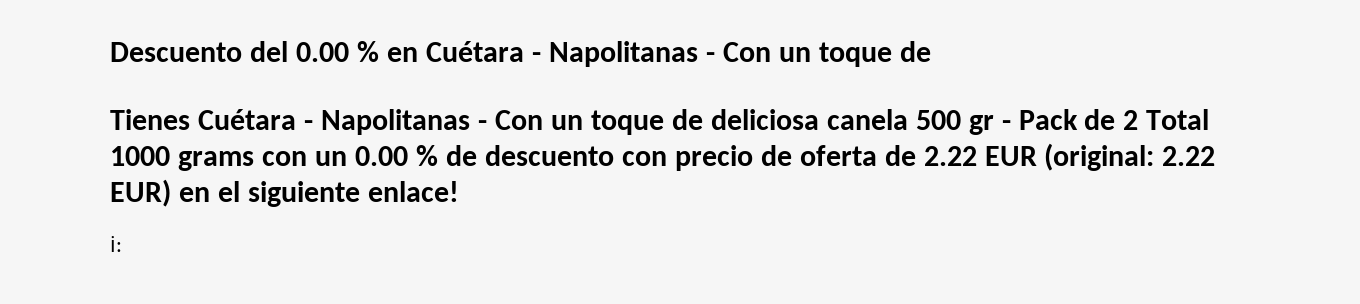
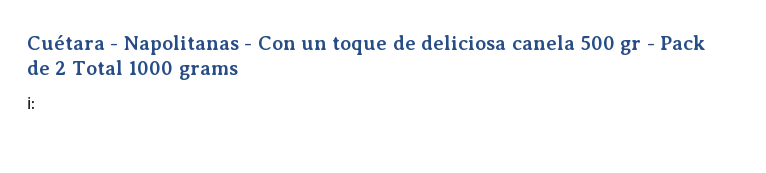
- Descuento del 0.00 % en Cuétara - Napolitanas - Con un toque de
- Tienes Cuétara - Napolitanas - Con un toque de deliciosa canela 500 gr - Pack de 2 Total 1000 grams con un 0.00 % de descuento con precio de oferta de 2.22 EUR (original: 2.22 EUR) en el siguiente enlace!
+ Cuétara - Napolitanas - Con un toque de deliciosa canela 500 gr - Pack de 2 Total 1000 grams

